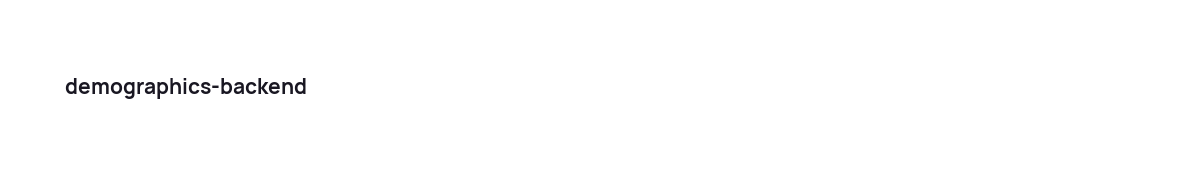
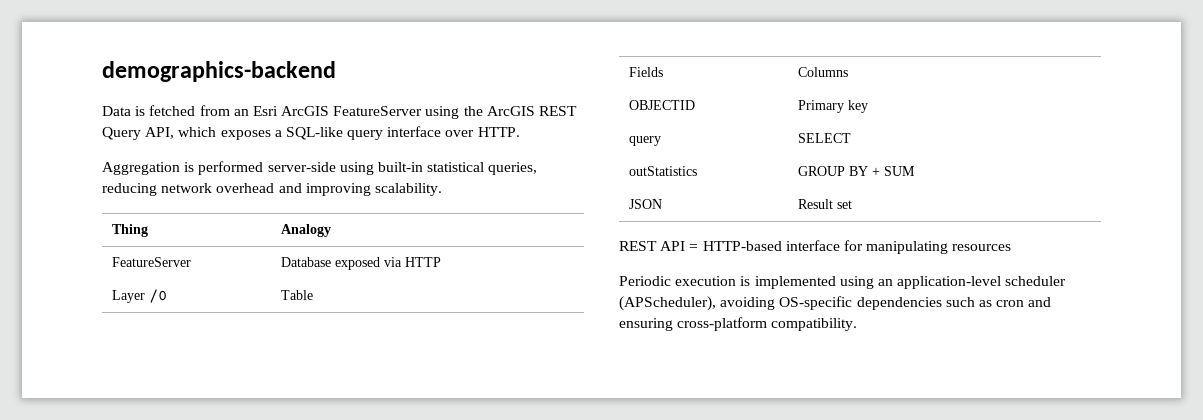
+ Data is fetched from an Esri ArcGIS FeatureServer using the ArcGIS REST Query API, which exposes a SQL-like query interface over HTTP.
+ Aggregation is performed server-side using built-in statistical queries, reducing network overhead and improving scalability.
+ Thing | Analogy
+ FeatureServer | Database exposed via HTTP
+ Layer /0 | Table
+ Fields | Columns
+ OBJECTID | Primary key
+ query | SELECT
+ outStatistics | GROUP BY + SUM
+ JSON | Result set
+ REST API = HTTP-based interface for manipulating resources
+ Periodic execution is implemented using an application-level scheduler (APScheduler), avoiding OS-specific dependencies such as cron and ensuring cross-platform compatibility.

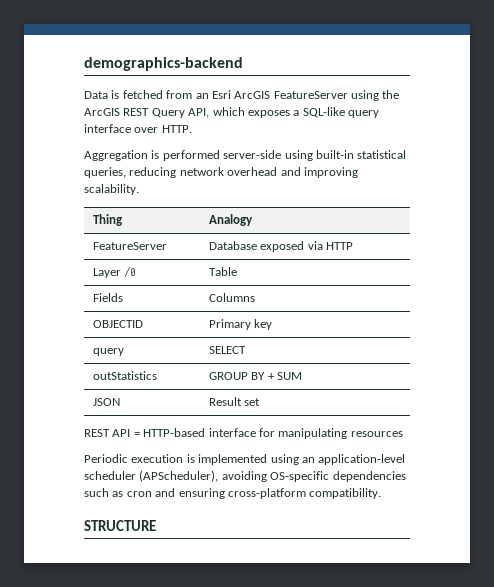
+ STRUCTURE

